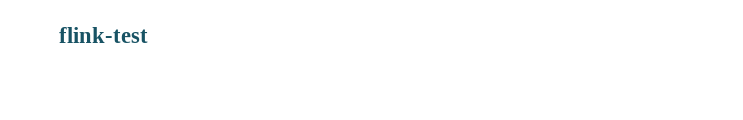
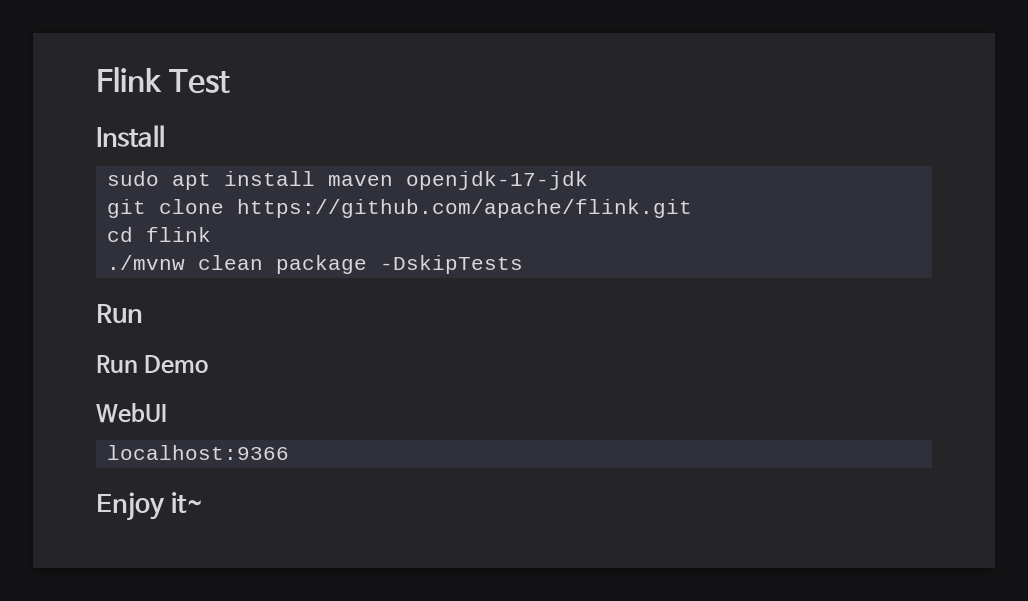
- flink-test
+ Flink Test
+ Install
+ sudo apt install maven openjdk-17-jdk
+ git clone https://github.com/apache/flink.git
+ cd flink
+ ./mvnw clean package -DskipTests
+ Run
+ Run Demo
+ WebUI
+ localhost:9366
+ Enjoy it~

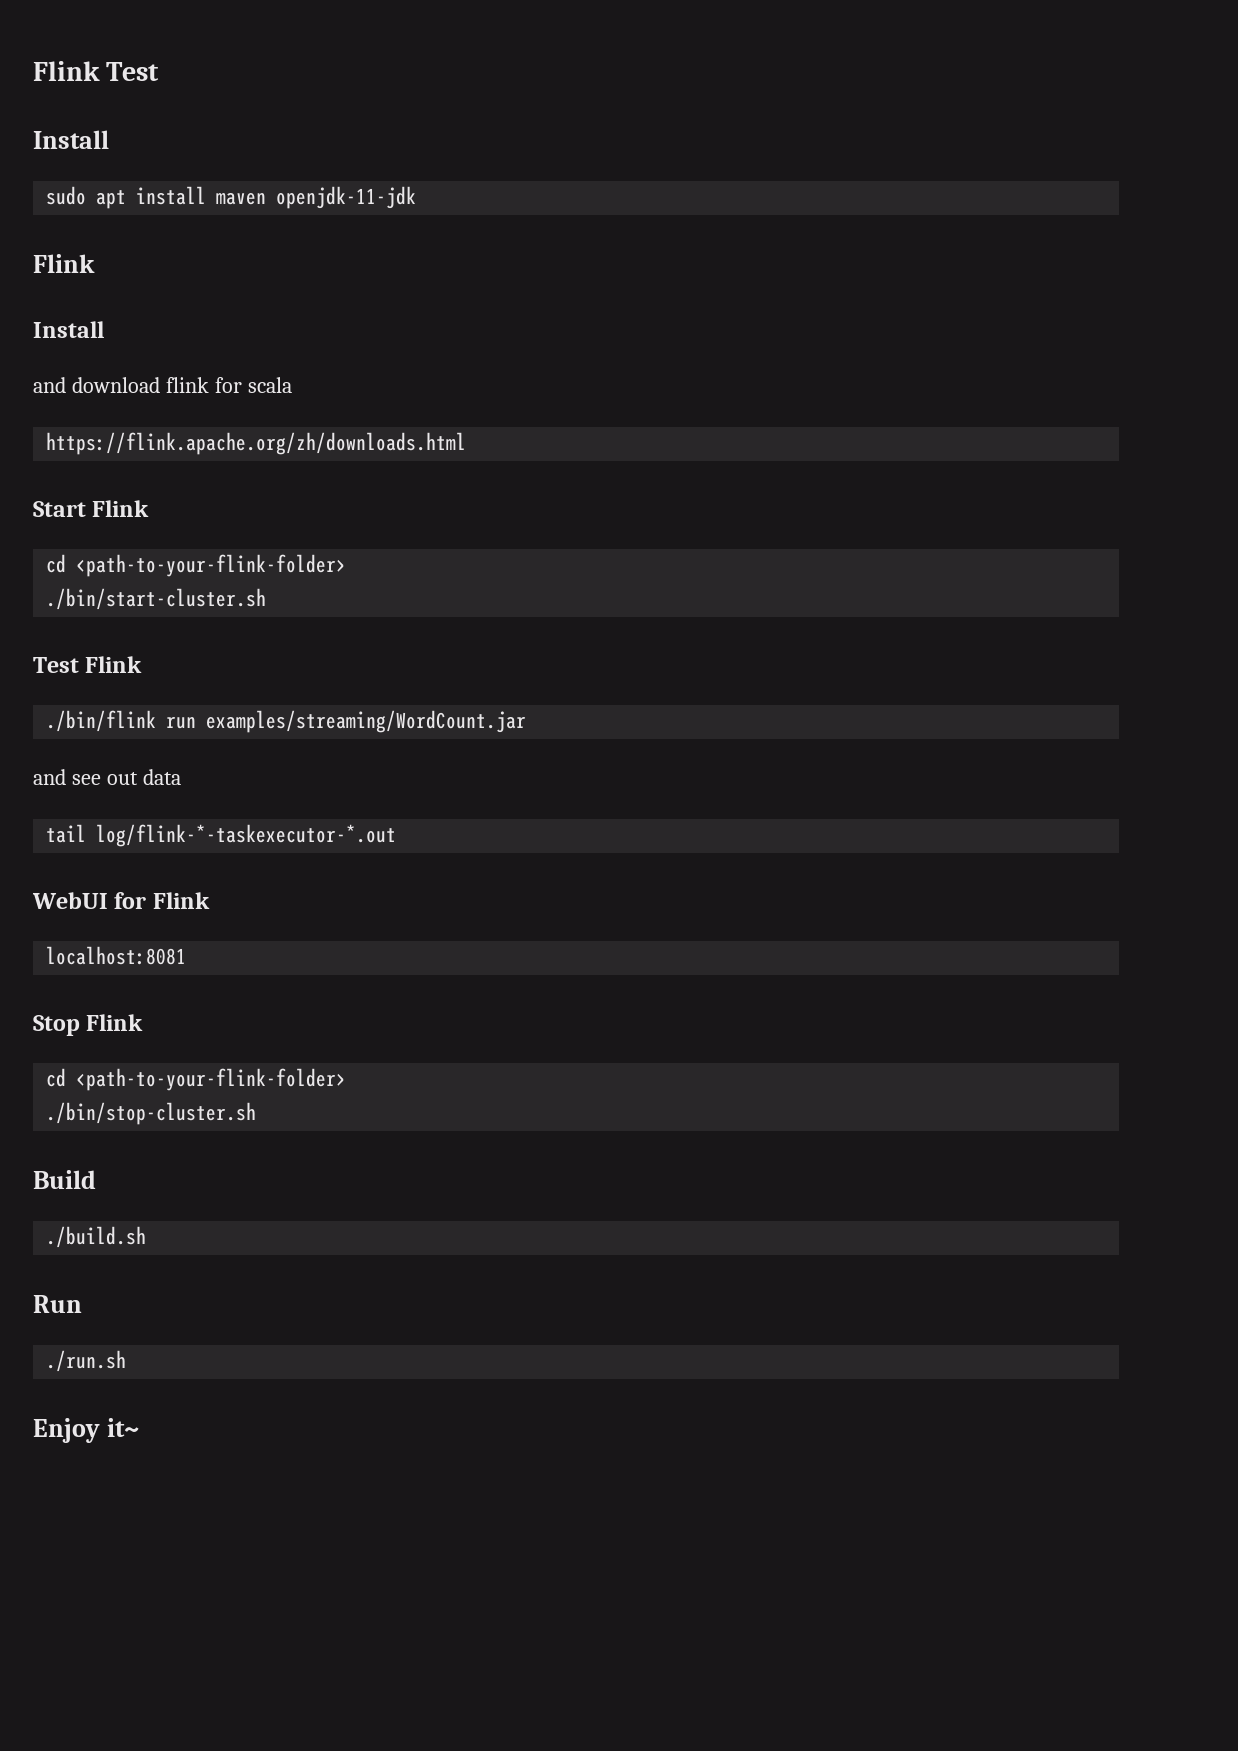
- sudo apt install maven openjdk-17-jdk
- git clone https://github.com/apache/flink.git
- cd flink
- ./mvnw clean package -DskipTests
+ sudo apt install maven openjdk-11-jdk
+ Flink
+ Install
+ and download flink for scala
+ https://flink.apache.org/zh/downloads.html
+ Start Flink
+ cd <path-to-your-flink-folder>
+ ./bin/start-cluster.sh
+ Test Flink
+ ./bin/flink run examples/streaming/WordCount.jar
+ and see out data
+ tail log/flink-*-taskexecutor-*.out
+ WebUI for Flink
+ localhost:8081
+ Stop Flink
+ cd <path-to-your-flink-folder>
+ ./bin/stop-cluster.sh
+ Build
+ ./build.sh
  Run
- Run Demo
- WebUI
- localhost:9366
+ ./run.sh

